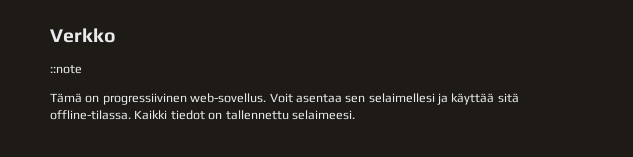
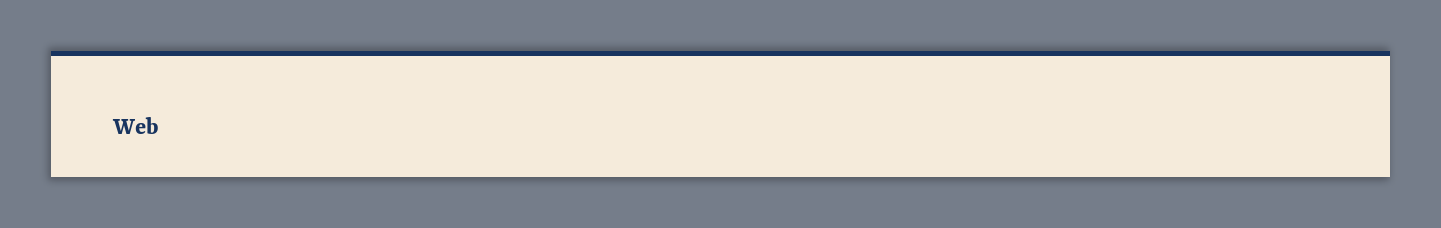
- Verkko
- ::note
- Tämä on progressiivinen web-sovellus. Voit asentaa sen selaimellesi ja käyttää sitä offline-tilassa. Kaikki tiedot on tallennettu selaimeesi.
+ Web

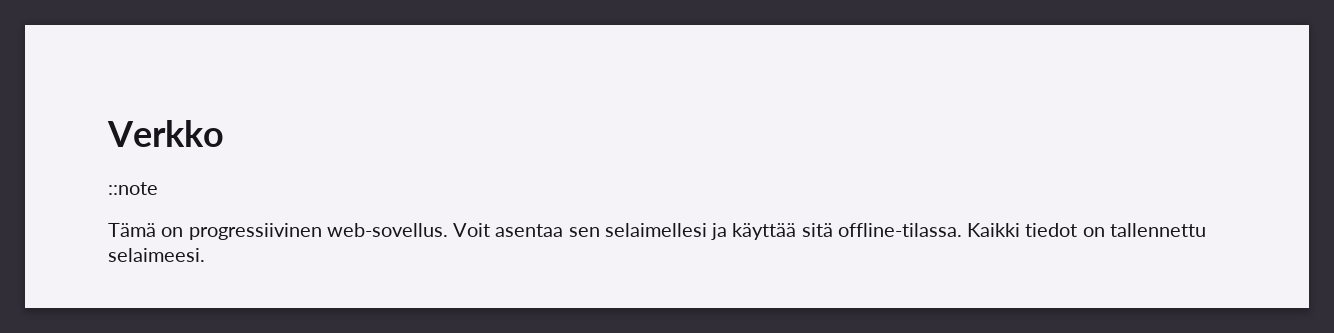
- Web
+ Verkko
+ ::note
+ Tämä on progressiivinen web-sovellus. Voit asentaa sen selaimellesi ja käyttää sitä offline-tilassa. Kaikki tiedot on tallennettu selaimeesi.

